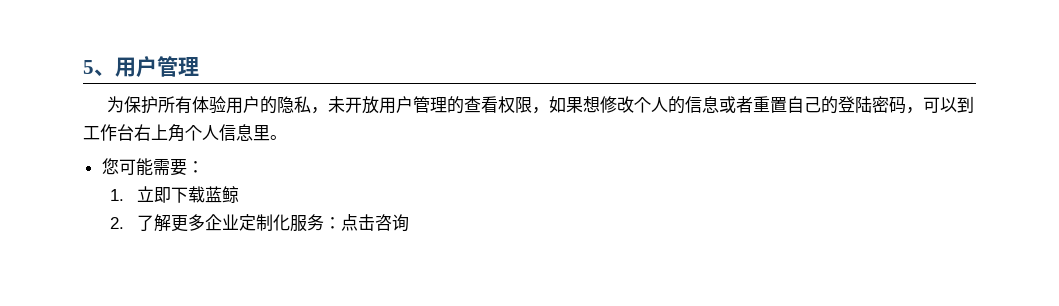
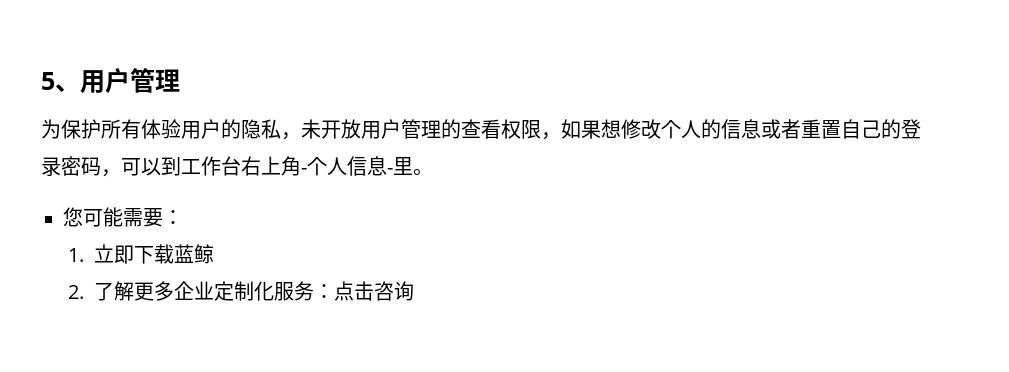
- 为保护所有体验用户的隐私，未开放用户管理的查看权限，如果想修改个人的信息或者重置自己的登陆密码，可以到工作台右上角个人信息里。
+ 为保护所有体验用户的隐私，未开放用户管理的查看权限，如果想修改个人的信息或者重置自己的登录密码，可以到工作台右上角-个人信息-里。

